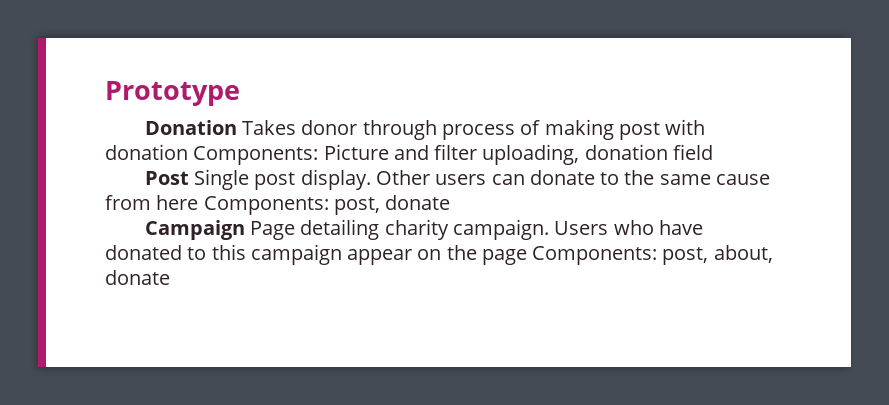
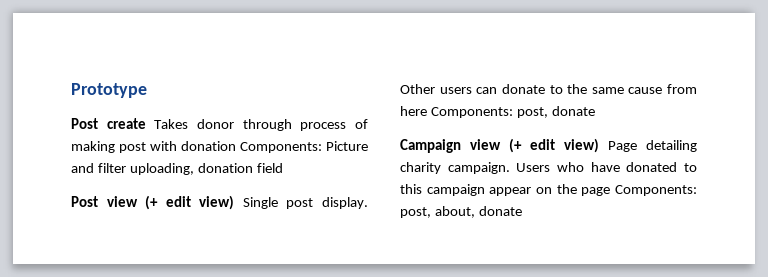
- Donation Takes donor through process of making post with donation Components: Picture and filter uploading, donation field
+ Post create Takes donor through process of making post with donation Components: Picture and filter uploading, donation field
- Post Single post display.
+ Post view (+ edit view) Single post display.
- Campaign Page detailing charity campaign.
+ Campaign view (+ edit view) Page detailing charity campaign.

